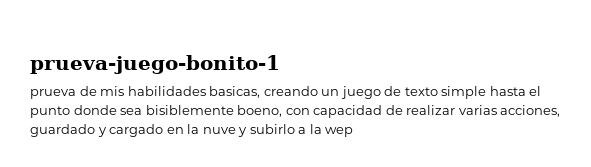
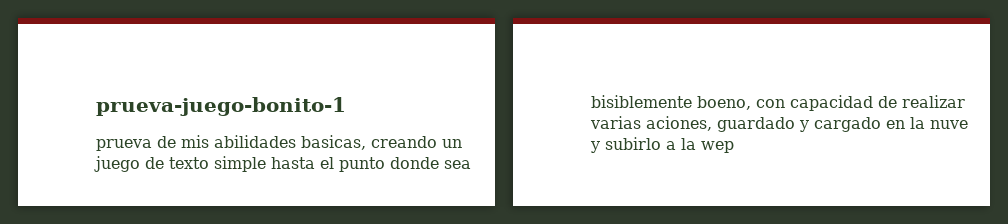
- prueva de mis habilidades basicas, creando un juego de texto simple hasta el punto donde sea bisiblemente boeno, con capacidad de realizar varias acciones, guardado y cargado en la nuve y subirlo a la wep
+ prueva de mis abilidades basicas, creando un juego de texto simple hasta el punto donde sea bisiblemente boeno, con capacidad de realizar varias aciones, guardado y cargado en la nuve y subirlo a la wep

